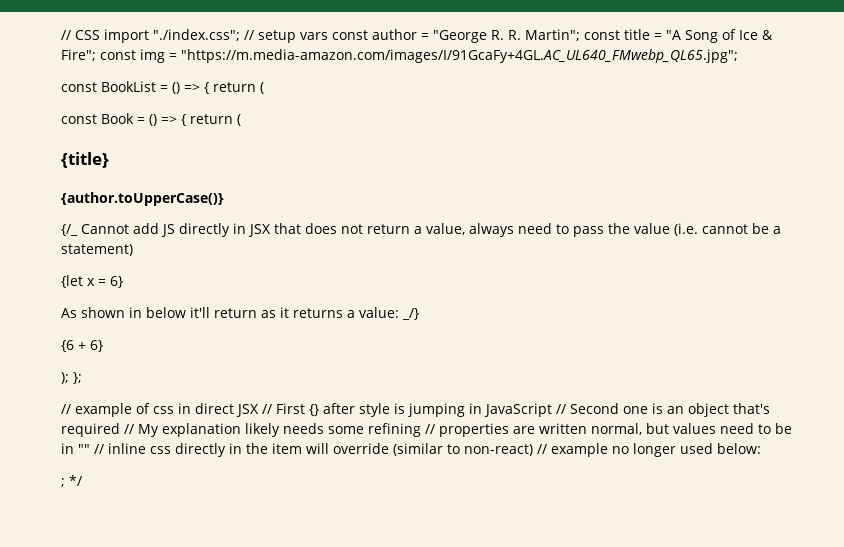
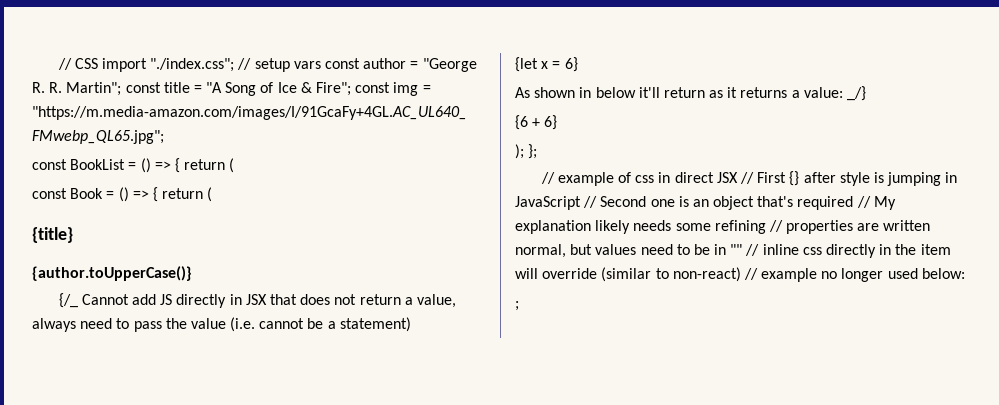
- ; */
+ ;

